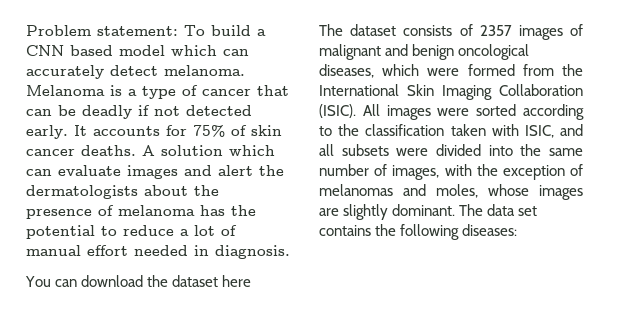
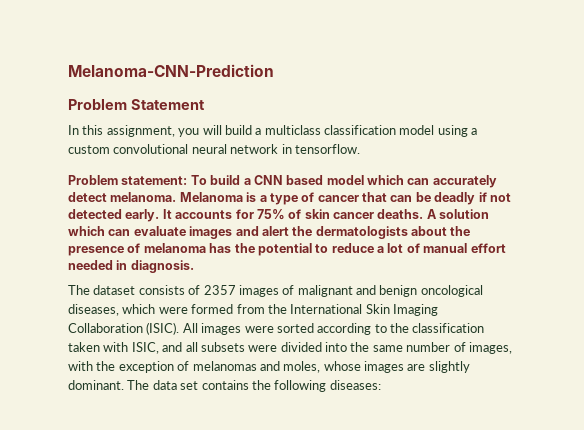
+ Melanoma-CNN-Prediction
+ Problem Statement
+ In this assignment, you will build a multiclass classification model using a custom convolutional neural network in tensorflow.
- You can download the dataset here

